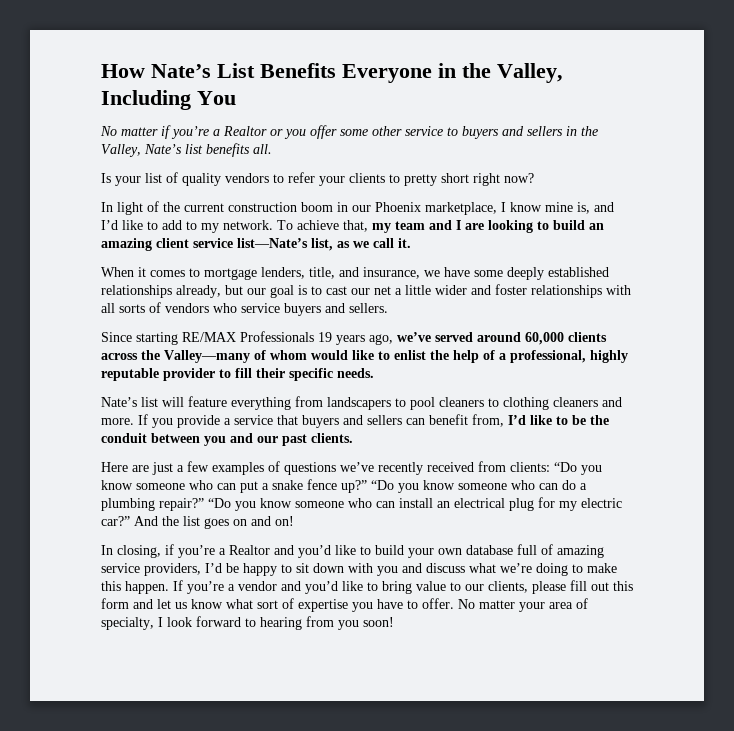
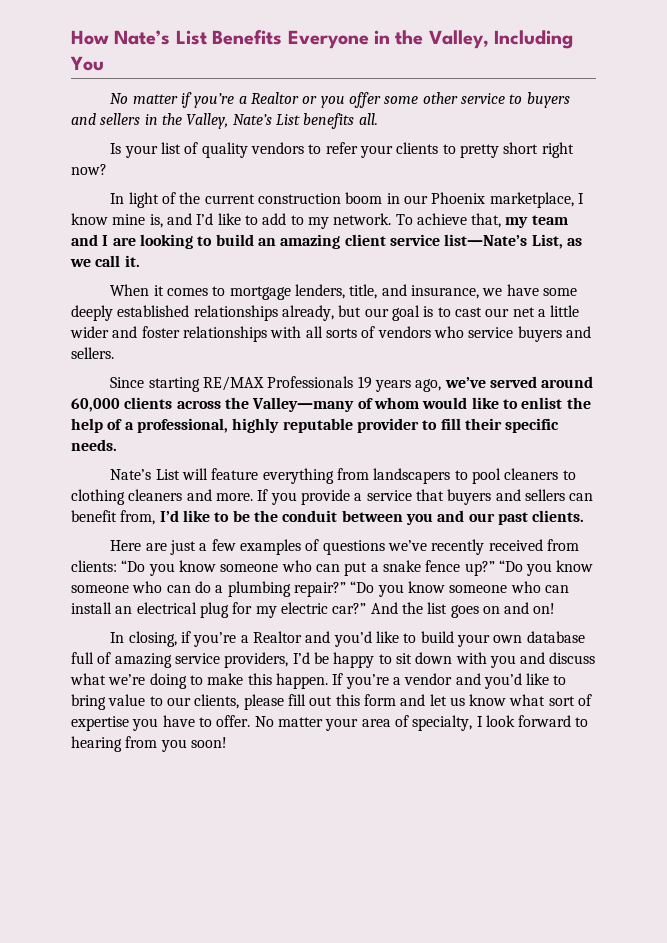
- No matter if you’re a Realtor or you offer some other service to buyers and sellers in the Valley, Nate’s list benefits all.
+ No matter if you’re a Realtor or you offer some other service to buyers and sellers in the Valley, Nate’s List benefits all.
- To achieve that, my team and I are looking to build an amazing client service list—Nate’s list, as we call it.
+ To achieve that, my team and I are looking to build an amazing client service list—Nate’s List, as we call it.
- Nate’s list will feature everything from landscapers to pool cleaners to clothing cleaners and more.
+ Nate’s List will feature everything from landscapers to pool cleaners to clothing cleaners and more.

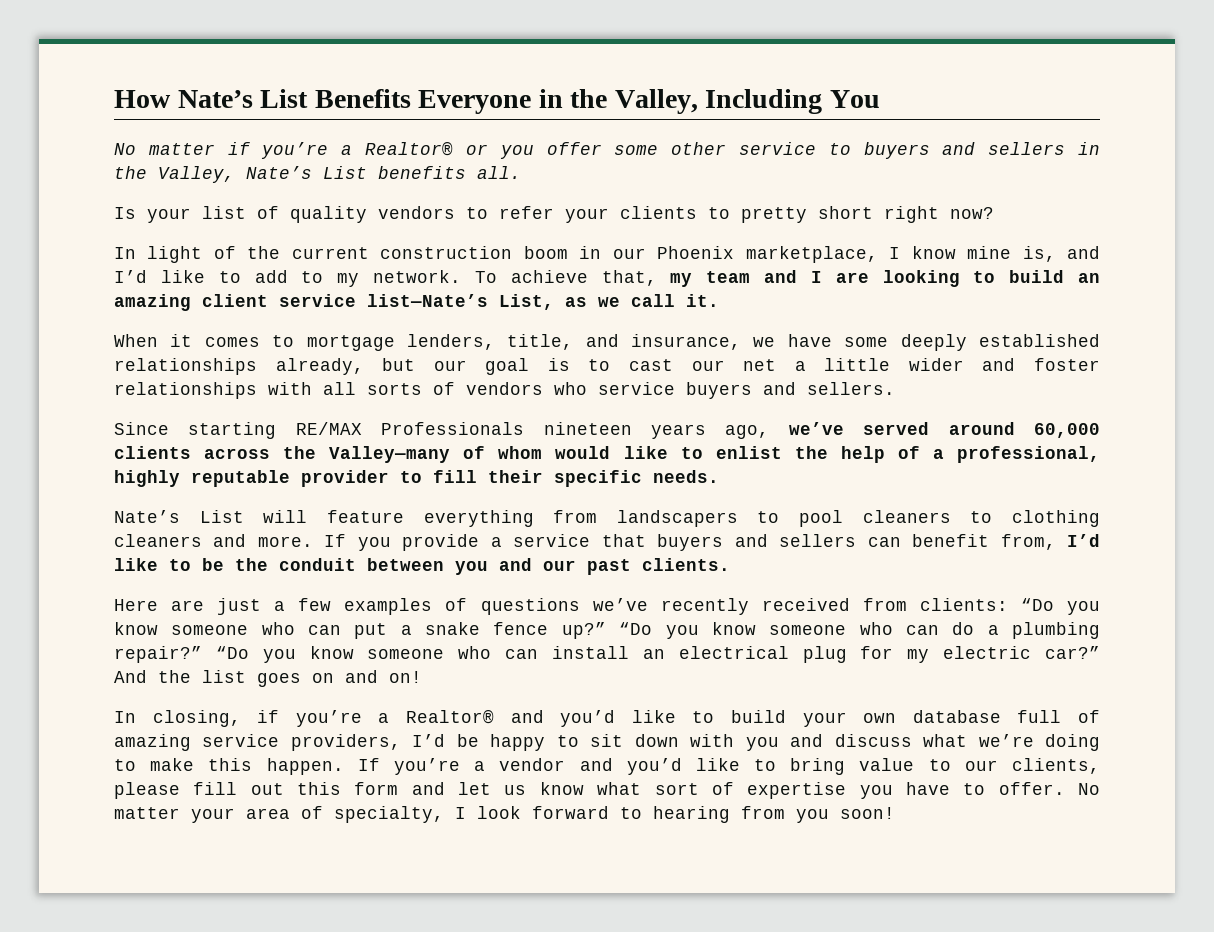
- No matter if you’re a Realtor or you offer some other service to buyers and sellers in the Valley, Nate’s List benefits all.
+ No matter if you’re a Realtor® or you offer some other service to buyers and sellers in the Valley, Nate’s List benefits all.
- Since starting RE/MAX Professionals 19 years ago, we’ve served around 60,000 clients across the Valley—many of whom would like to enlist the help of a professional, highly reputable provider to fill their specific needs.
+ Since starting RE/MAX Professionals nineteen years ago, we’ve served around 60,000 clients across the Valley—many of whom would like to enlist the help of a professional, highly reputable provider to fill their specific needs.
- In closing, if you’re a Realtor and you’d like to build your own database full of amazing service providers, I’d be happy to sit down with you and discuss what we’re doing to make this happen.
+ In closing, if you’re a Realtor® and you’d like to build your own database full of amazing service providers, I’d be happy to sit down with you and discuss what we’re doing to make this happen.

